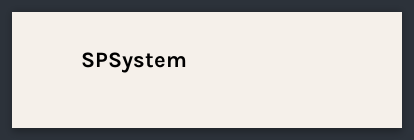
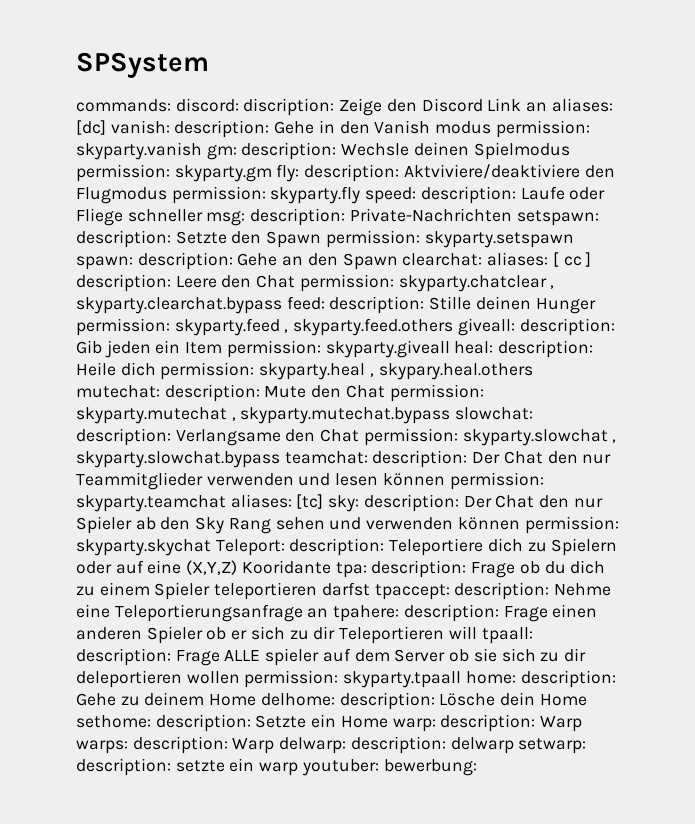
+ commands: discord: discription: Zeige den Discord Link an aliases: [dc] vanish: description: Gehe in den Vanish modus permission: skyparty.vanish gm: description: Wechsle deinen Spielmodus permission: skyparty.gm fly: description: Aktviviere/deaktiviere den Flugmodus permission: skyparty.fly speed: description: Laufe oder Fliege schneller msg: description: Private-Nachrichten setspawn: description: Setzte den Spawn permission: skyparty.setspawn spawn: description: Gehe an den Spawn clearchat: aliases: [ cc ] description: Leere den Chat permission: skyparty.chatclear , skyparty.clearchat.bypass feed: description: Stille deinen Hunger permission: skyparty.feed , skyparty.feed.others giveall: description: Gib jeden ein Item permission: skyparty.giveall heal: description: Heile dich permission: skyparty.heal , skypary.heal.others mutechat: description: Mute den Chat permission: skyparty.mutechat , skyparty.mutechat.bypass slowchat: description: Verlangsame den Chat permission: skyparty.slowchat , skyparty.slowchat.bypass teamchat: description: Der Chat den nur Teammitglieder verwenden und lesen können permission: skyparty.teamchat aliases: [tc] sky: description: Der Chat den nur Spieler ab den Sky Rang sehen und verwenden können permission: skyparty.skychat Teleport: description: Teleportiere dich zu Spielern oder auf eine (X,Y,Z) Kooridante tpa: description: Frage ob du dich zu einem Spieler teleportieren darfst tpaccept: description: Nehme eine Teleportierungsanfrage an tpahere: description: Frage einen anderen Spieler ob er sich zu dir Teleportieren will tpaall: description: Frage ALLE spieler auf dem Server ob sie sich zu dir deleportieren wollen permission: skyparty.tpaall home: description: Gehe zu deinem Home delhome: description: Lösche dein Home sethome: description: Setzte ein Home warp: description: Warp warps: description: Warp delwarp: description: delwarp setwarp: description: setzte ein warp youtuber: bewerbung:

